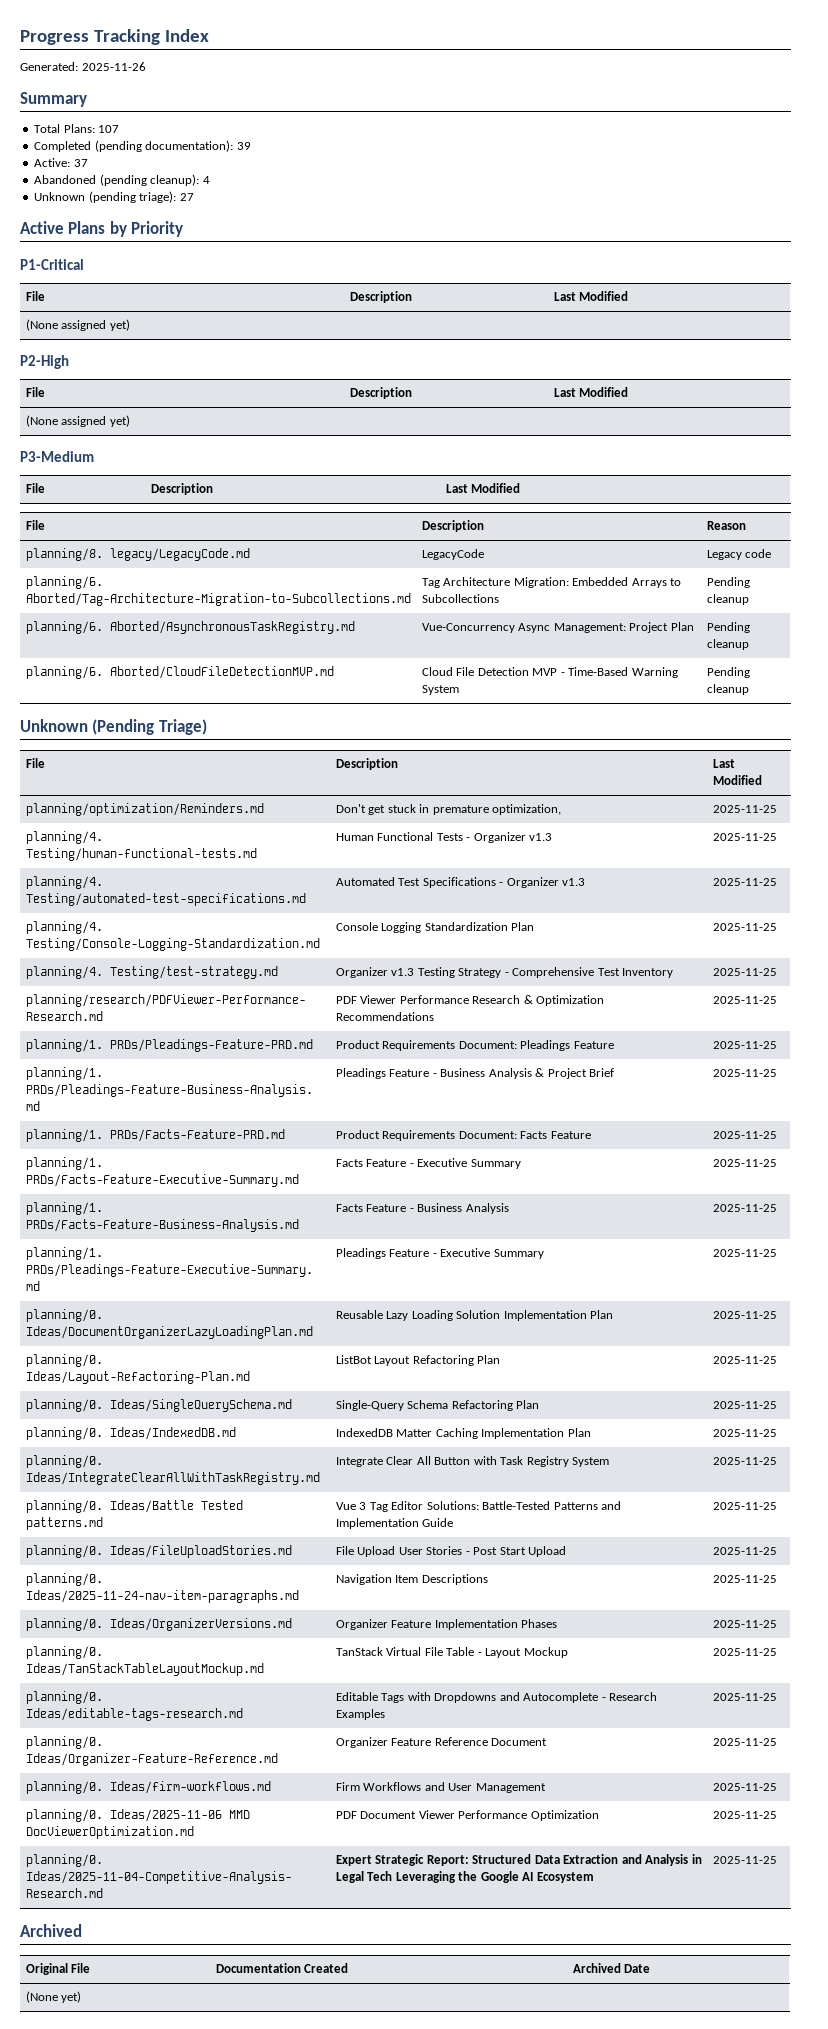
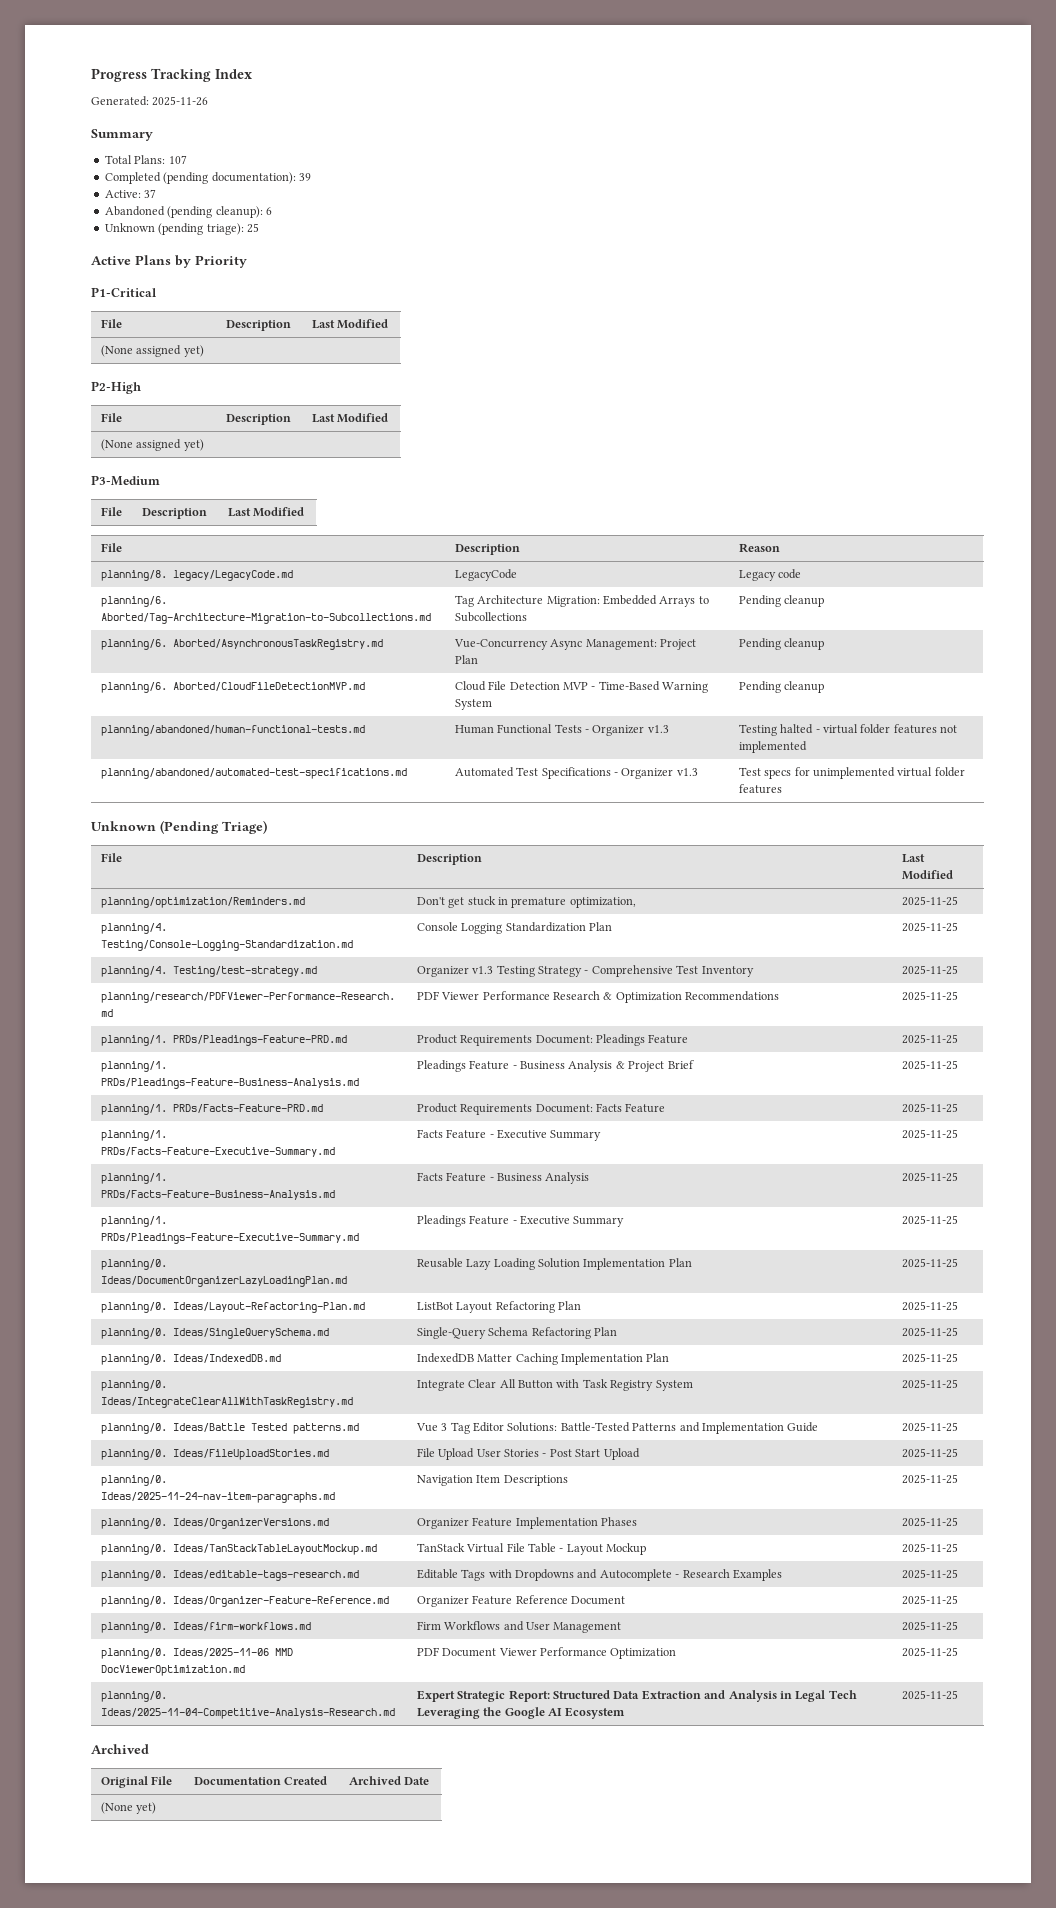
- Abandoned (pending cleanup): 4
+ Abandoned (pending cleanup): 6
- Unknown (pending triage): 27
+ Unknown (pending triage): 25
+ planning/abandoned/human-functional-tests.md | Human Functional Tests - Organizer v1.3 | Testing halted - virtual folder features not implemented
+ planning/abandoned/automated-test-specifications.md | Automated Test Specifications - Organizer v1.3 | Test specs for unimplemented virtual folder features
- planning/4. Testing/human-functional-tests.md | Human Functional Tests - Organizer v1.3 | 2025-11-25
- planning/4. Testing/automated-test-specifications.md | Automated Test Specifications - Organizer v1.3 | 2025-11-25

